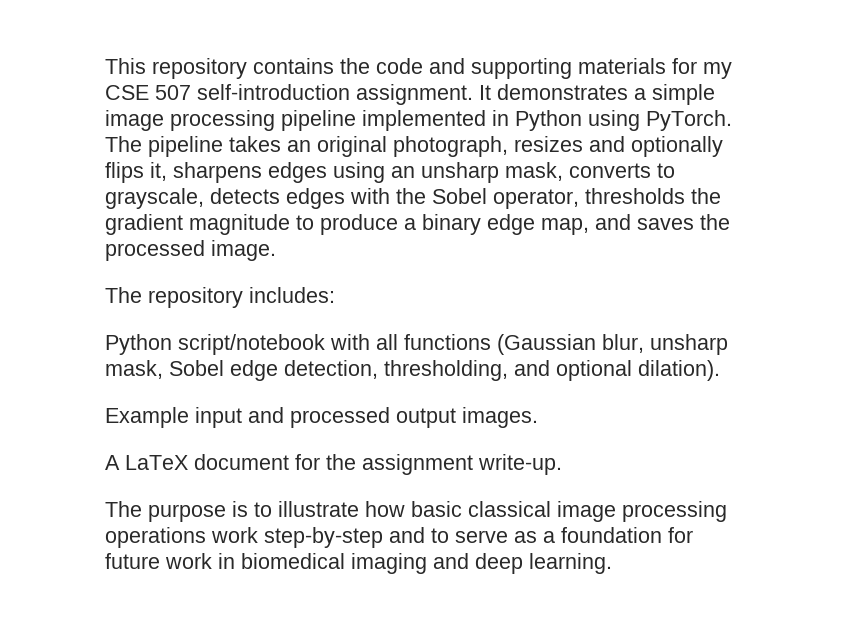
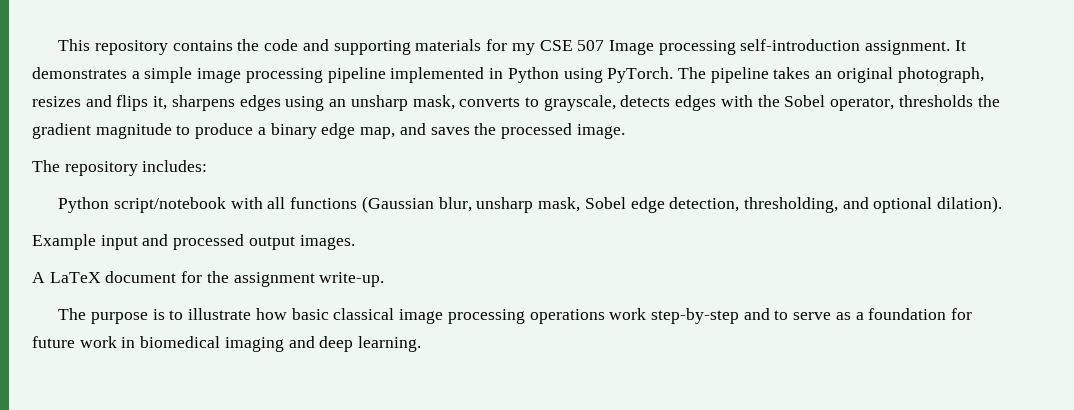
- This repository contains the code and supporting materials for my CSE 507 self-introduction assignment.
+ This repository contains the code and supporting materials for my CSE 507 Image processing self-introduction assignment.
- The pipeline takes an original photograph, resizes and optionally flips it, sharpens edges using an unsharp mask, converts to grayscale, detects edges with the Sobel operator, thresholds the gradient magnitude to produce a binary edge map, and saves the processed image.
+ The pipeline takes an original photograph, resizes and flips it, sharpens edges using an unsharp mask, converts to grayscale, detects edges with the Sobel operator, thresholds the gradient magnitude to produce a binary edge map, and saves the processed image.

